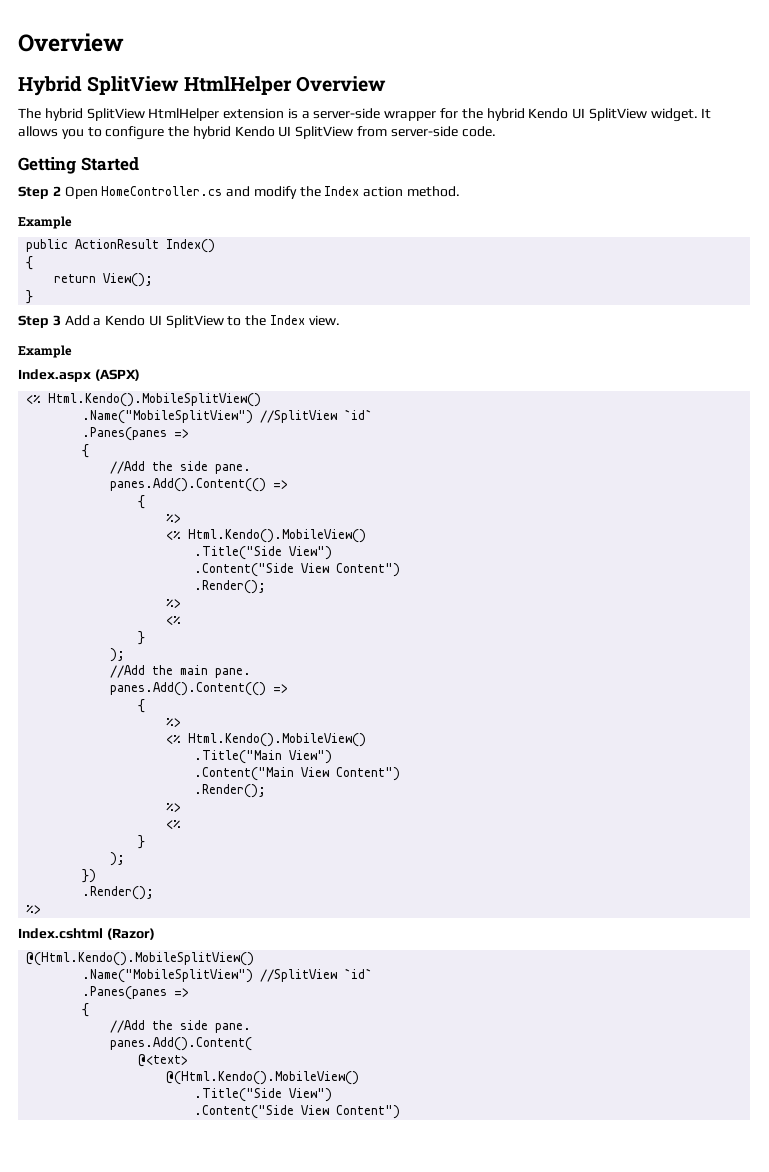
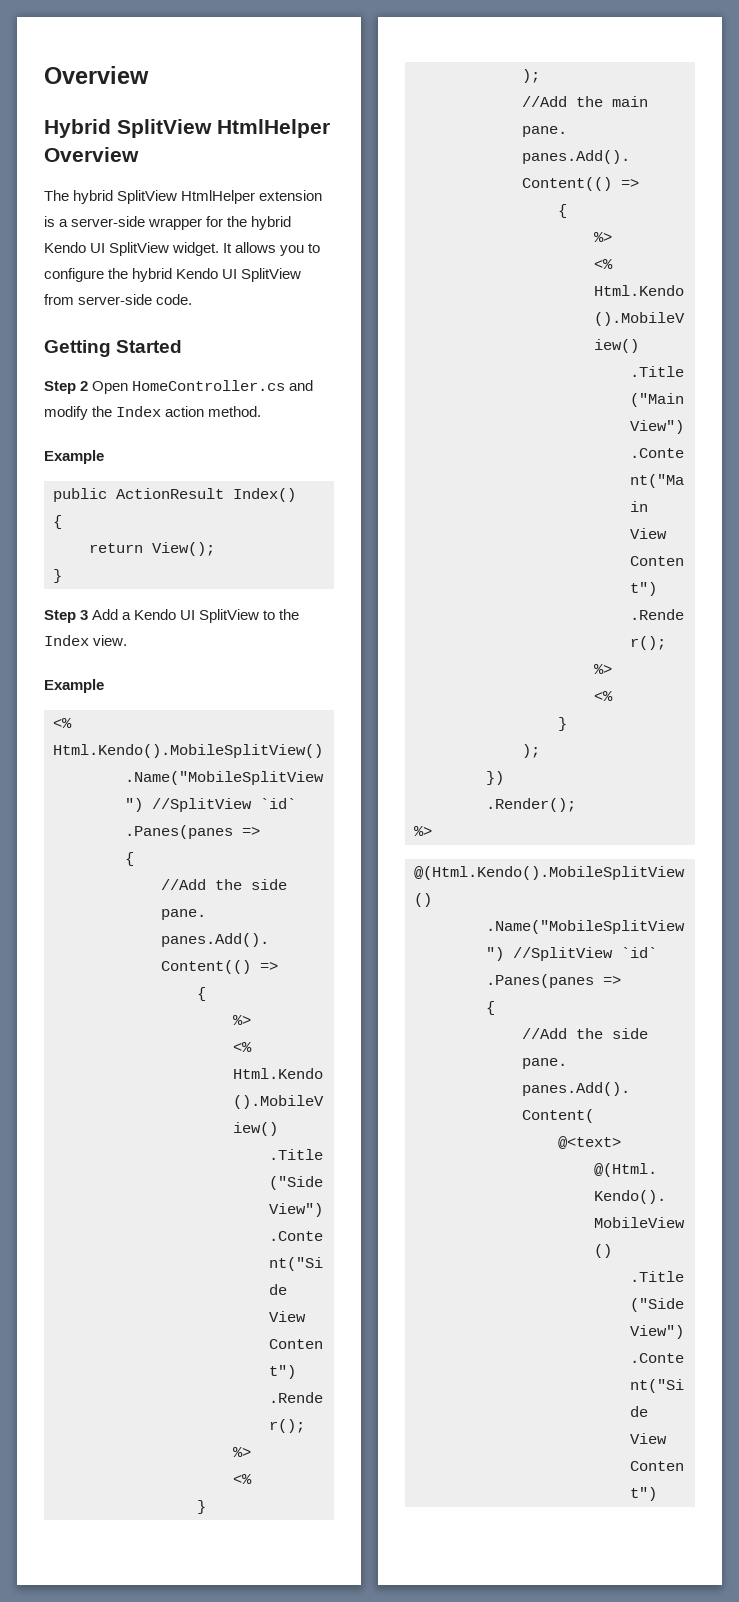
- Index.aspx (ASPX)
- Index.cshtml (Razor)

